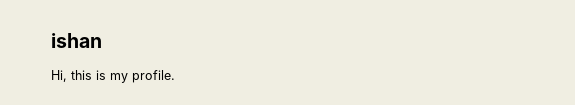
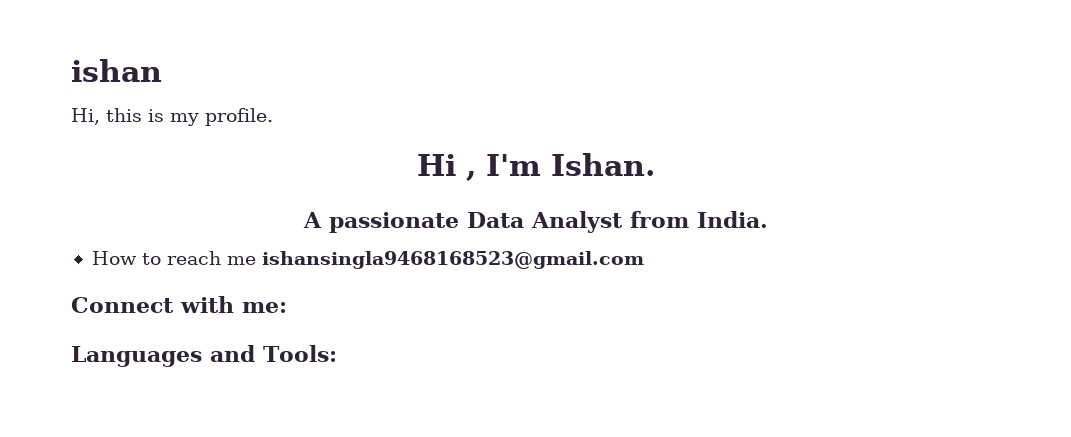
+ Hi , I'm Ishan.
+ A passionate Data Analyst from India.
+ How to reach me ishansingla9468168523@gmail.com
+ Connect with me:
+ Languages and Tools:

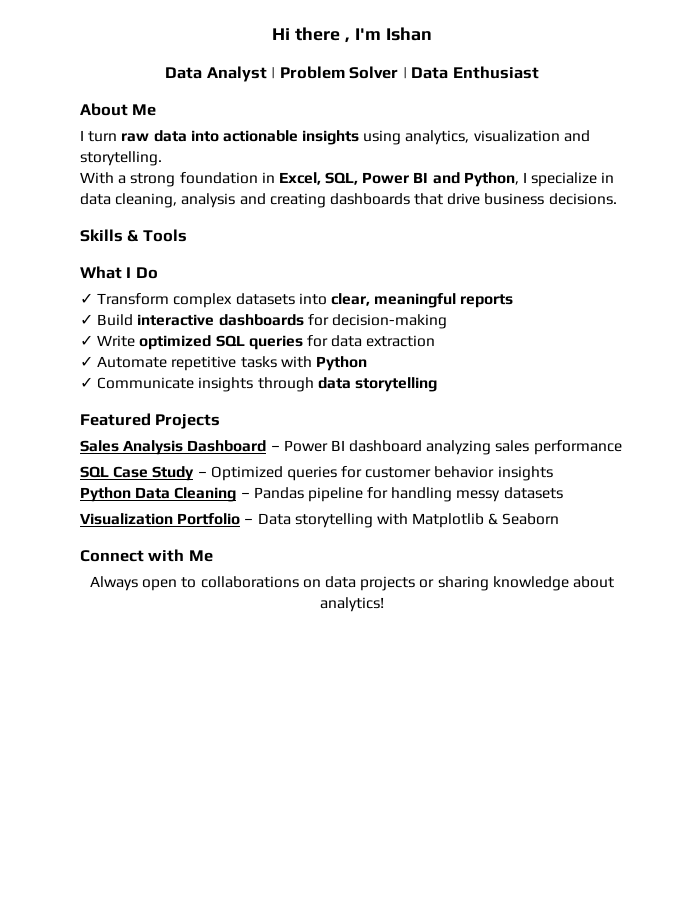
- ishan
- Hi, this is my profile.
- Hi , I'm Ishan.
- A passionate Data Analyst from India.
- How to reach me ishansingla9468168523@gmail.com
- Connect with me:
- Languages and Tools:
+ Hi there , I'm Ishan
+ Data Analyst | Problem Solver | Data Enthusiast
+ About Me
+ I turn raw data into actionable insights using analytics, visualization and storytelling.
+ With a strong foundation in Excel, SQL, Power BI and Python, I specialize in data cleaning, analysis and creating dashboards that drive business decisions.
+ Skills & Tools
+ What I Do
+ ✓ Transform complex datasets into clear, meaningful reports
+ ✓ Build interactive dashboards for decision-making
+ ✓ Write optimized SQL queries for data extraction
+ ✓ Automate repetitive tasks with Python
+ ✓ Communicate insights through data storytelling
+ Featured Projects
+ Sales Analysis Dashboard – Power BI dashboard analyzing sales performance
+ SQL Case Study – Optimized queries for customer behavior insights
+ Python Data Cleaning – Pandas pipeline for handling messy datasets
+ Visualization Portfolio – Data storytelling with Matplotlib & Seaborn
+ Connect with Me
+ Always open to collaborations on data projects or sharing knowledge about analytics!

